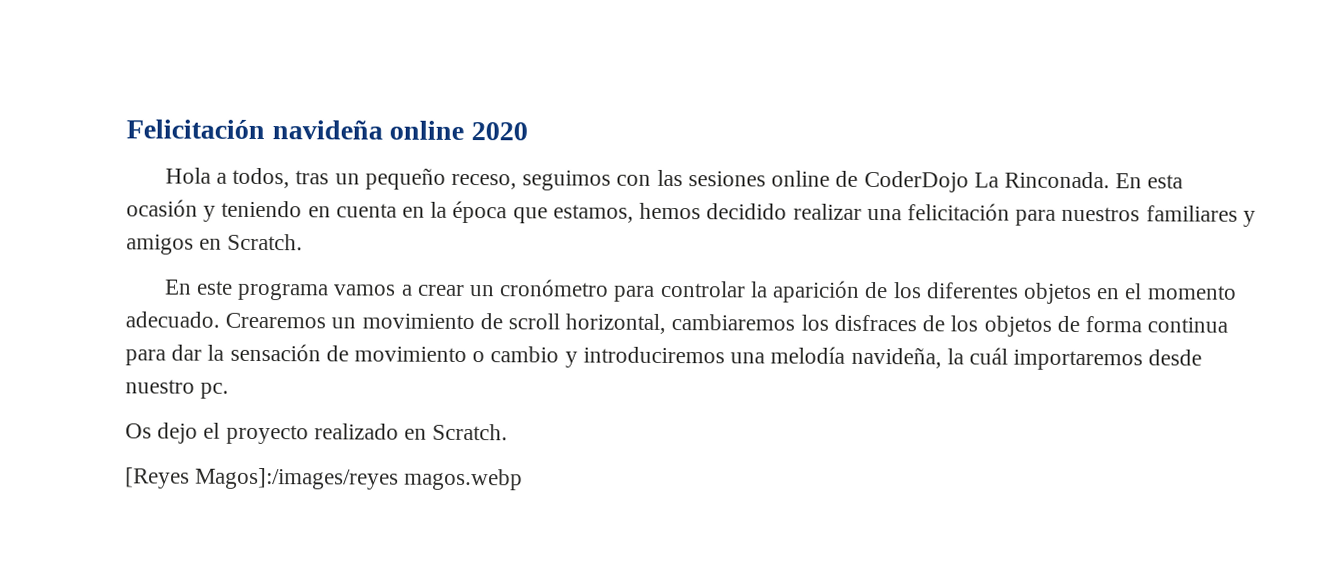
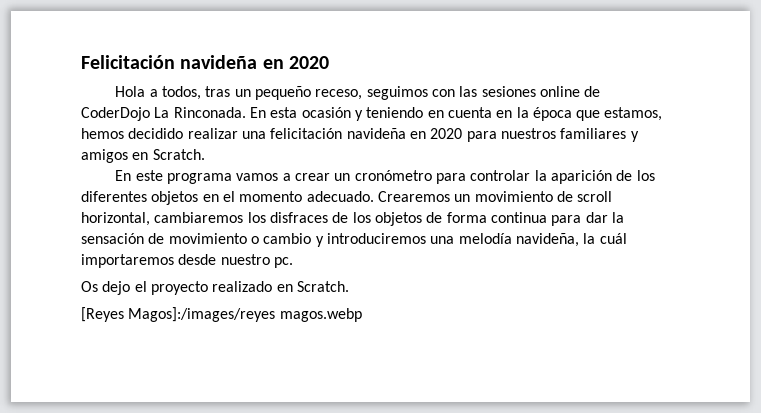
- Felicitación navideña online 2020
+ Felicitación navideña en 2020
- En esta ocasión y teniendo en cuenta en la época que estamos, hemos decidido realizar una felicitación para nuestros familiares y amigos en Scratch.
+ En esta ocasión y teniendo en cuenta en la época que estamos, hemos decidido realizar una felicitación navideña en 2020 para nuestros familiares y amigos en Scratch.

